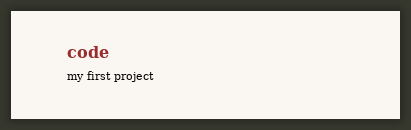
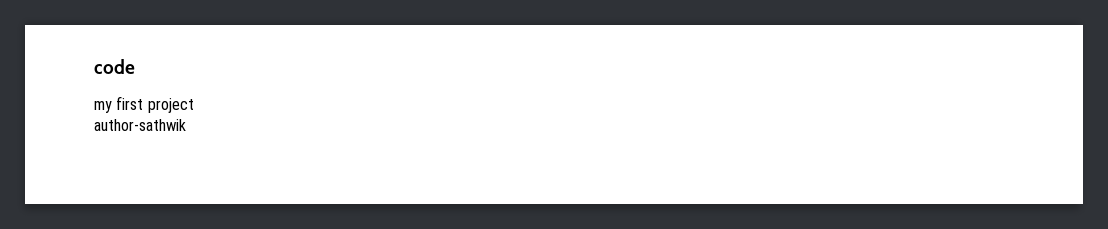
+ author-sathwik

